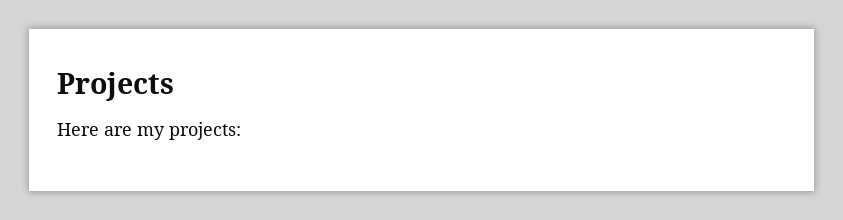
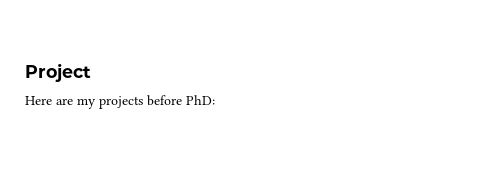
- Projects
+ Project
- Here are my projects:
+ Here are my projects before PhD:

